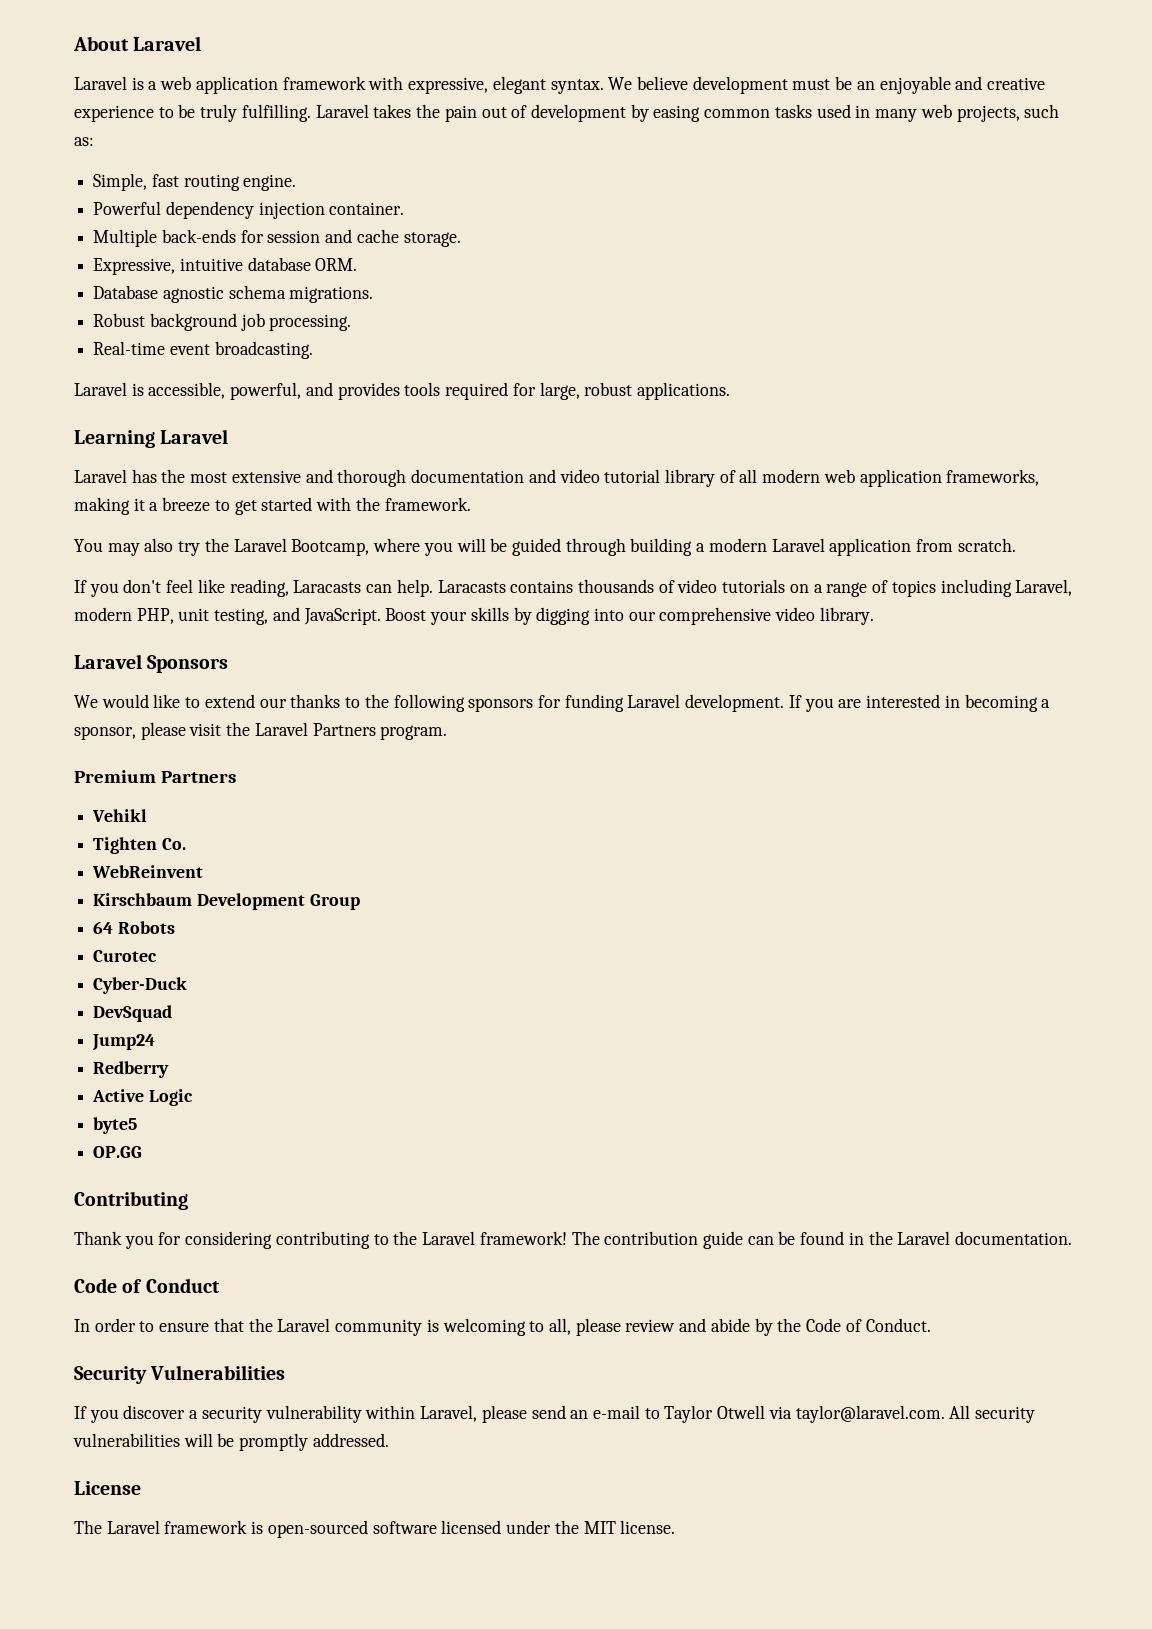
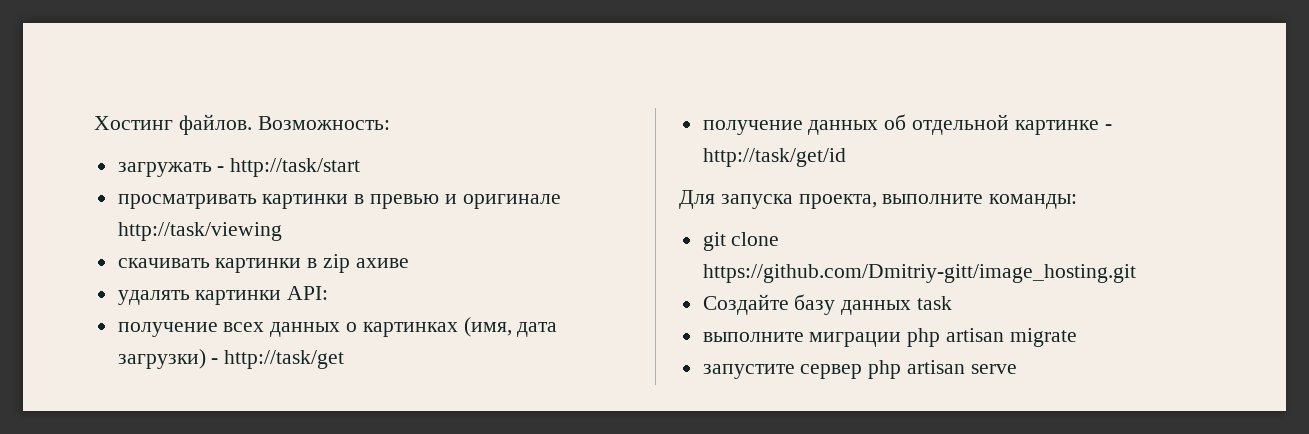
- About Laravel
- Laravel is a web application framework with expressive, elegant syntax. We believe development must be an enjoyable and creative experience to be truly fulfilling. Laravel takes the pain out of development by easing common tasks used in many web projects, such as:
- Simple, fast routing engine.
- Powerful dependency injection container.
- Multiple back-ends for session and cache storage.
- Expressive, intuitive database ORM.
- Database agnostic schema migrations.
- Robust background job processing.
- Real-time event broadcasting.
- Laravel is accessible, powerful, and provides tools required for large, robust applications.
- Learning Laravel
- Laravel has the most extensive and thorough documentation and video tutorial library of all modern web application frameworks, making it a breeze to get started with the framework.
- You may also try the Laravel Bootcamp, where you will be guided through building a modern Laravel application from scratch.
- If you don't feel like reading, Laracasts can help. Laracasts contains thousands of video tutorials on a range of topics including Laravel, modern PHP, unit testing, and JavaScript. Boost your skills by digging into our comprehensive video library.
- Laravel Sponsors
- We would like to extend our thanks to the following sponsors for funding Laravel development. If you are interested in becoming a sponsor, please visit the Laravel Partners program.
- Premium Partners
- Vehikl
- Tighten Co.
- WebReinvent
- Kirschbaum Development Group
- 64 Robots
- Curotec
- Cyber-Duck
- DevSquad
- Jump24
- Redberry
- Active Logic
- byte5
- OP.GG
- Contributing
- Thank you for considering contributing to the Laravel framework! The contribution guide can be found in the Laravel documentation.
- Code of Conduct
- In order to ensure that the Laravel community is welcoming to all, please review and abide by the Code of Conduct.
- Security Vulnerabilities
- If you discover a security vulnerability within Laravel, please send an e-mail to Taylor Otwell via taylor@laravel.com. All security vulnerabilities will be promptly addressed.
- License
- The Laravel framework is open-sourced software licensed under the MIT license.
+ Хостинг файлов. Возможность:
+ загружать - http://task/start
+ просматривать картинки в превью и оригинале http://task/viewing
+ скачивать картинки в zip ахиве
+ удалять картинки API:
+ получение всех данных о картинках (имя, дата загрузки) - http://task/get
+ получение данных об отдельной картинке - http://task/get/id
+ Для запуска проекта, выполните команды:
+ git clone https://github.com/Dmitriy-gitt/image_hosting.git
+ Создайте базу данных task
+ выполните миграции php artisan migrate
+ запустите сервер php artisan serve

